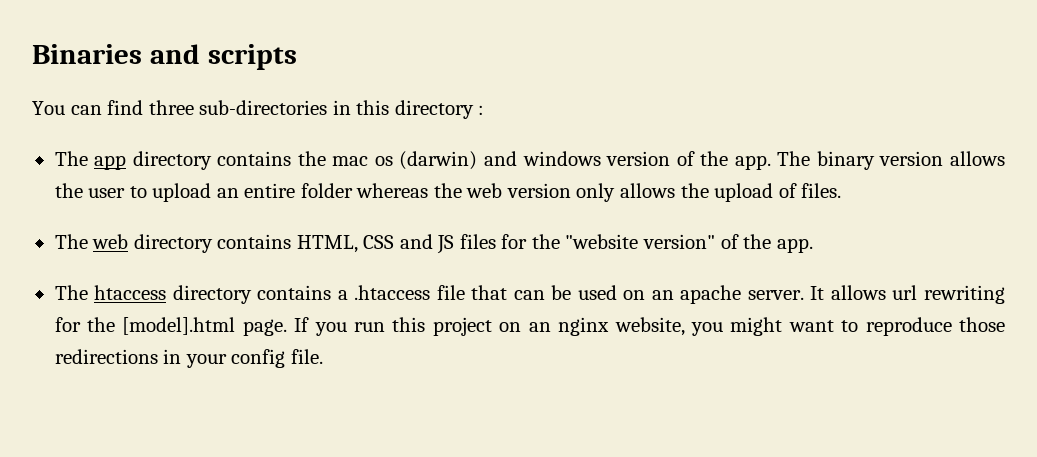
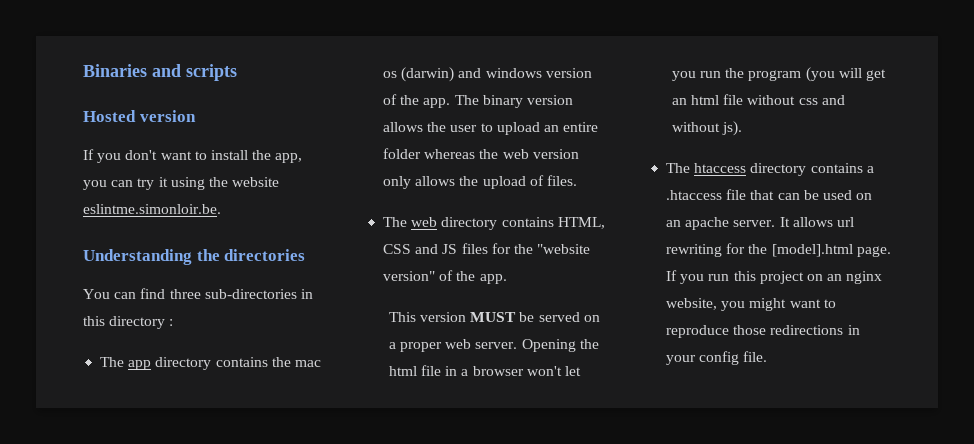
+ Hosted version
+ If you don't want to install the app, you can try it using the website eslintme.simonloir.be.
+ Understanding the directories
+ This version MUST be served on a proper web server. Opening the html file in a browser won't let you run the program (you will get an html file without css and without js).

